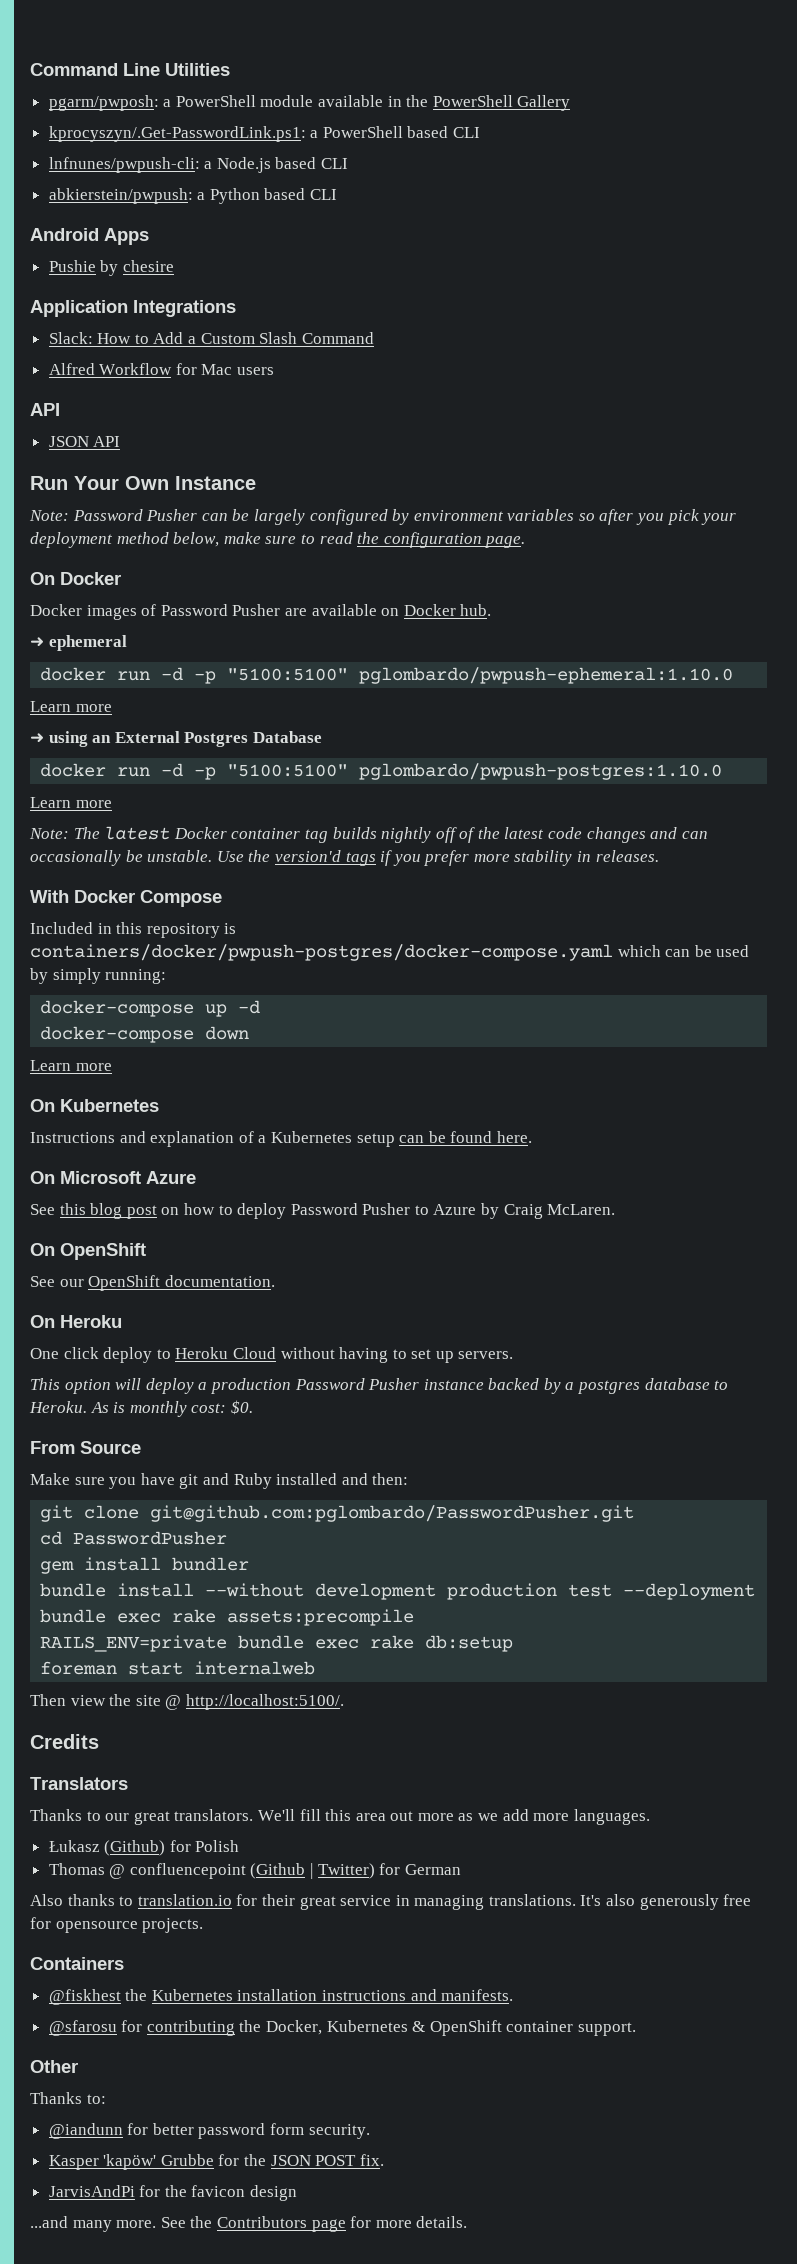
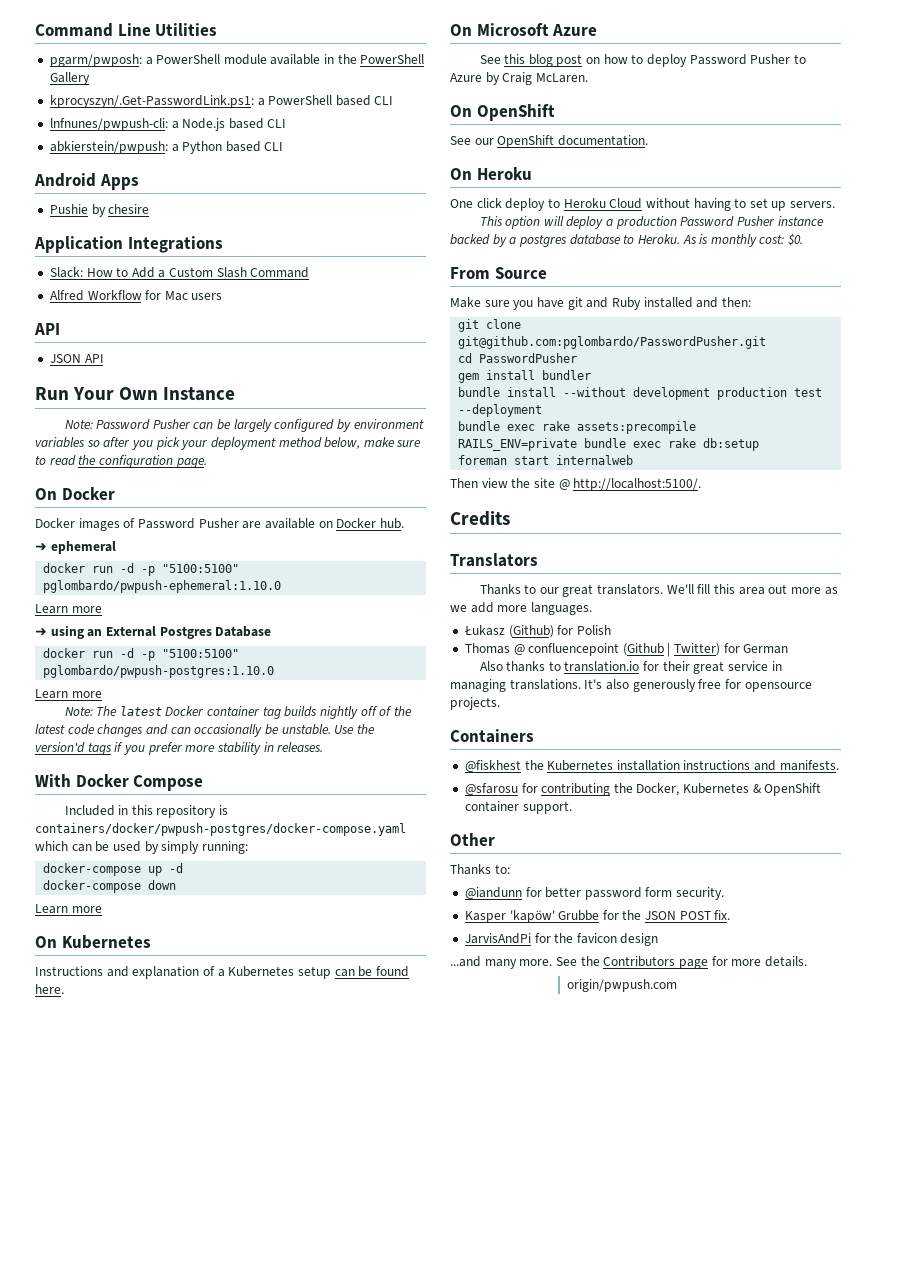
+ origin/pwpush.com

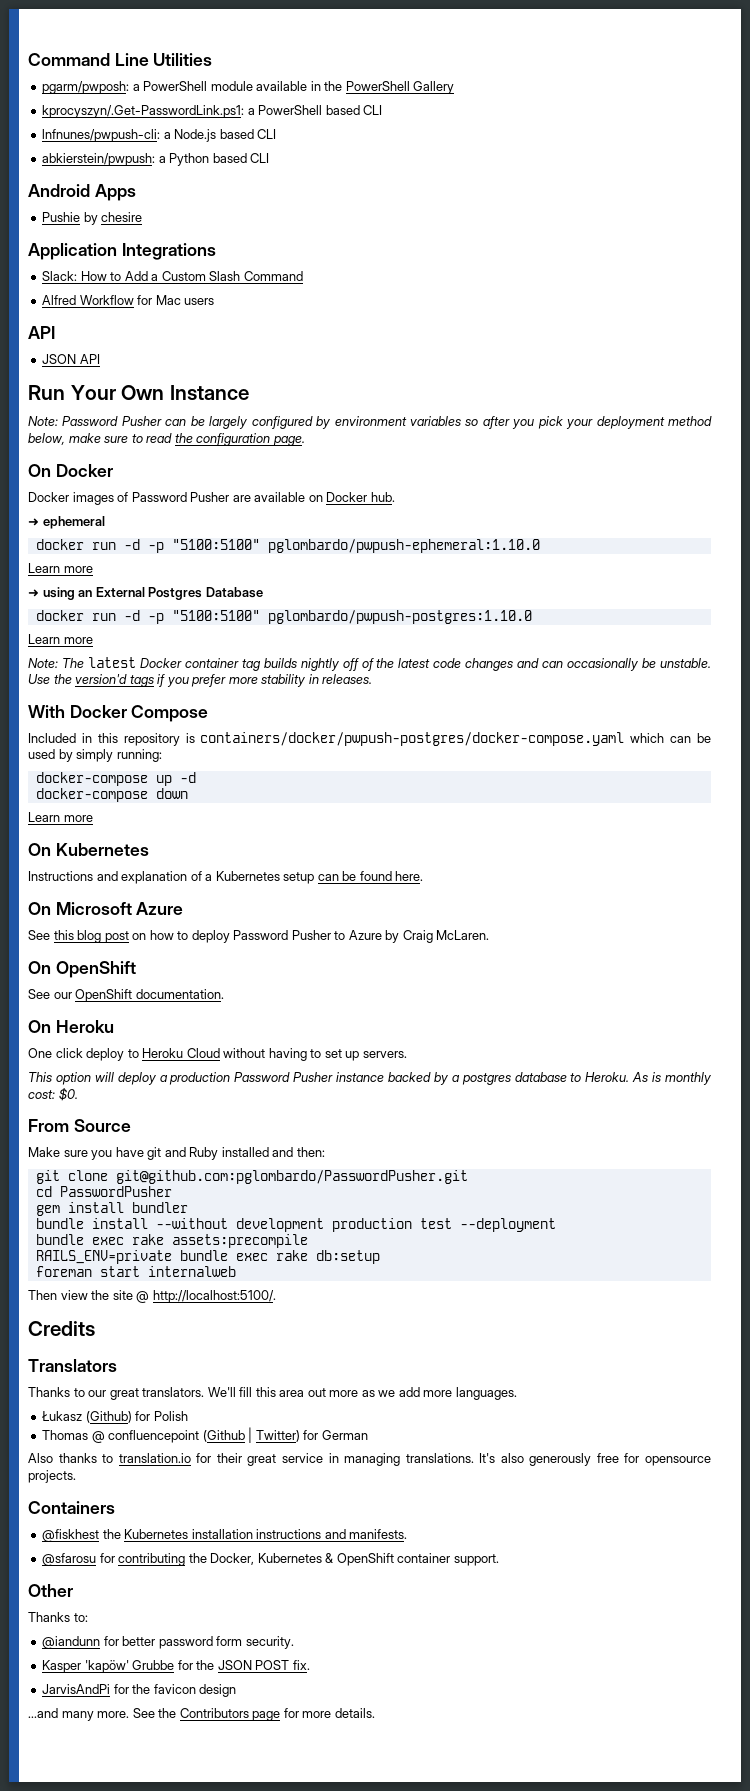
- origin/pwpush.com

